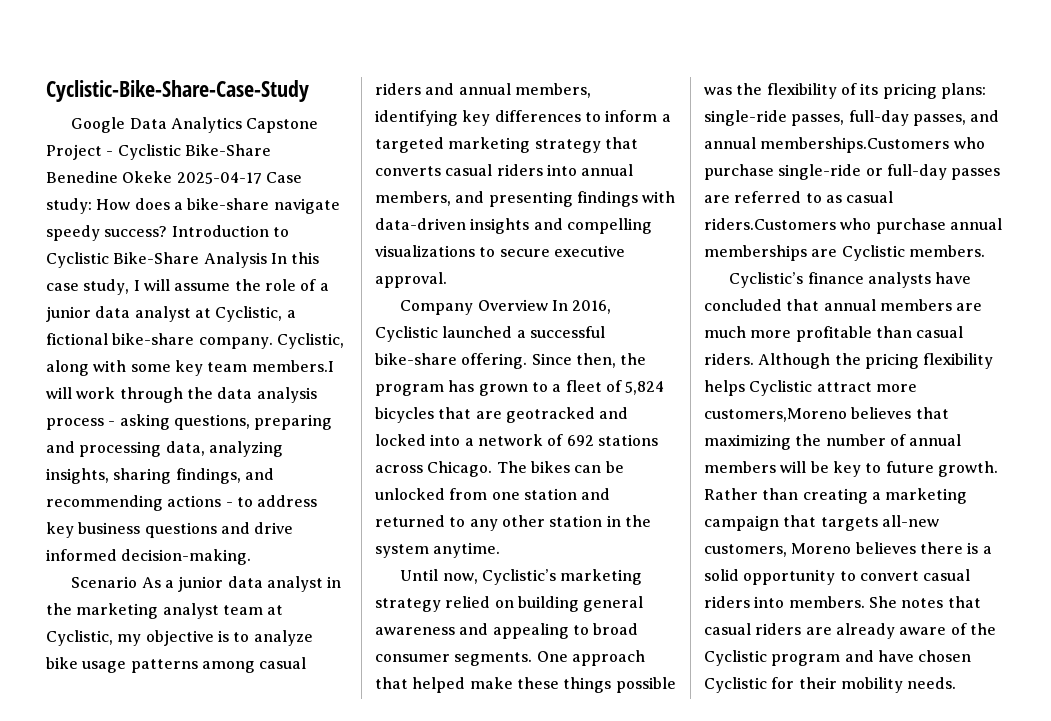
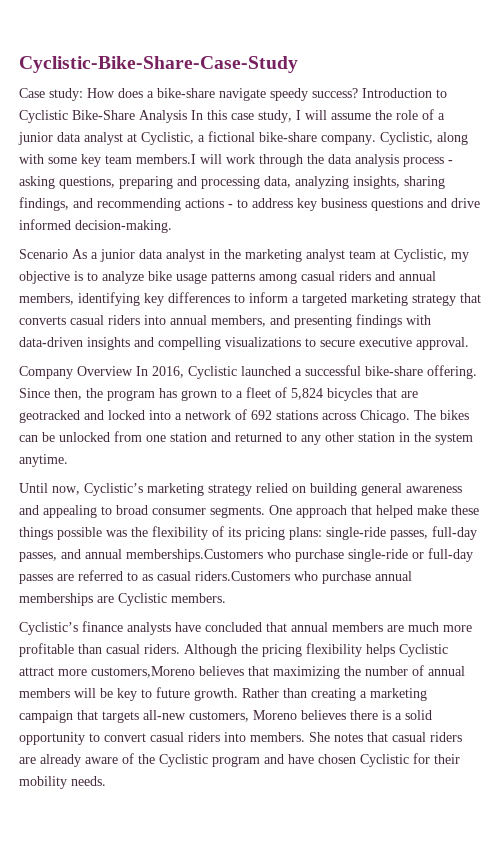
- Google Data Analytics Capstone Project - Cyclistic Bike-Share Benedine Okeke 2025-04-17 Case study: How does a bike-share navigate speedy success?
+ Case study: How does a bike-share navigate speedy success?

